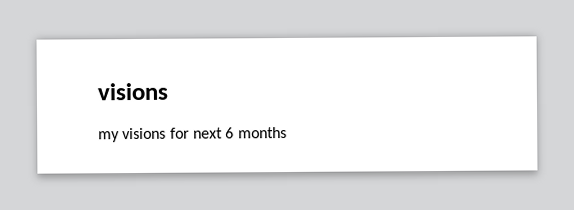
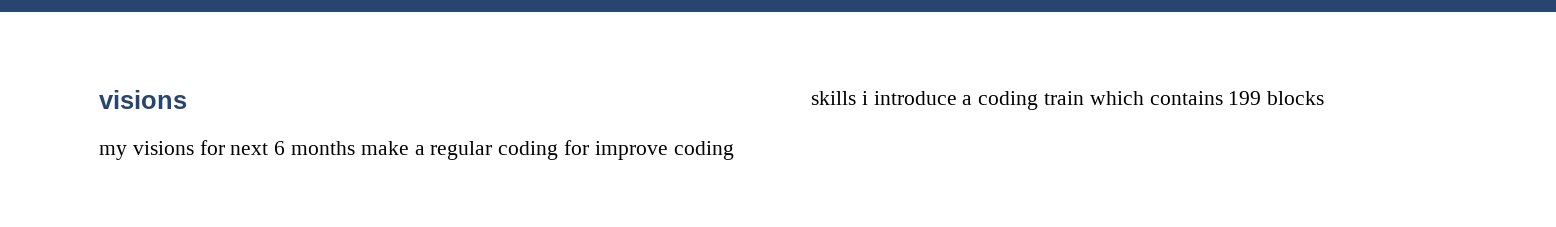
- my visions for next 6 months
+ my visions for next 6 months make a regular coding for improve coding skills i introduce a coding train which contains 199 blocks

